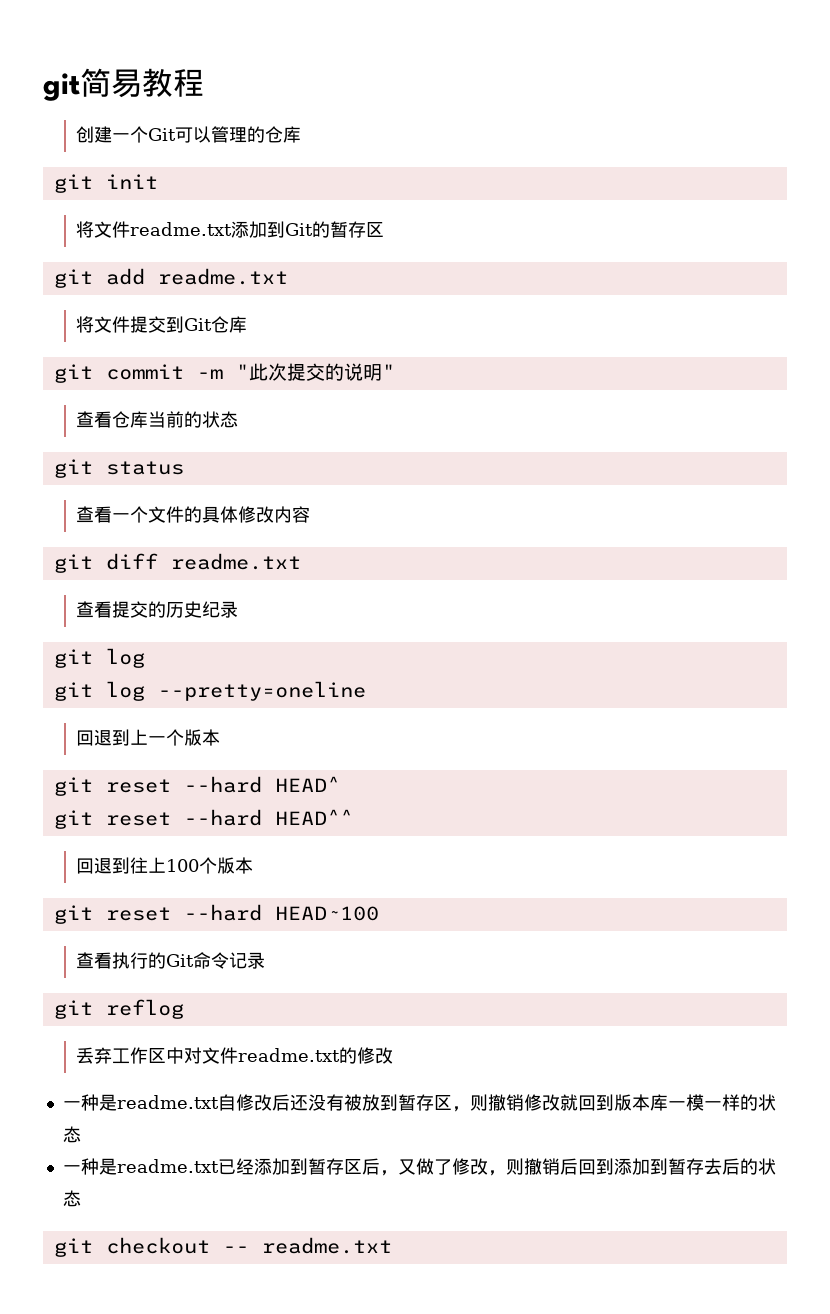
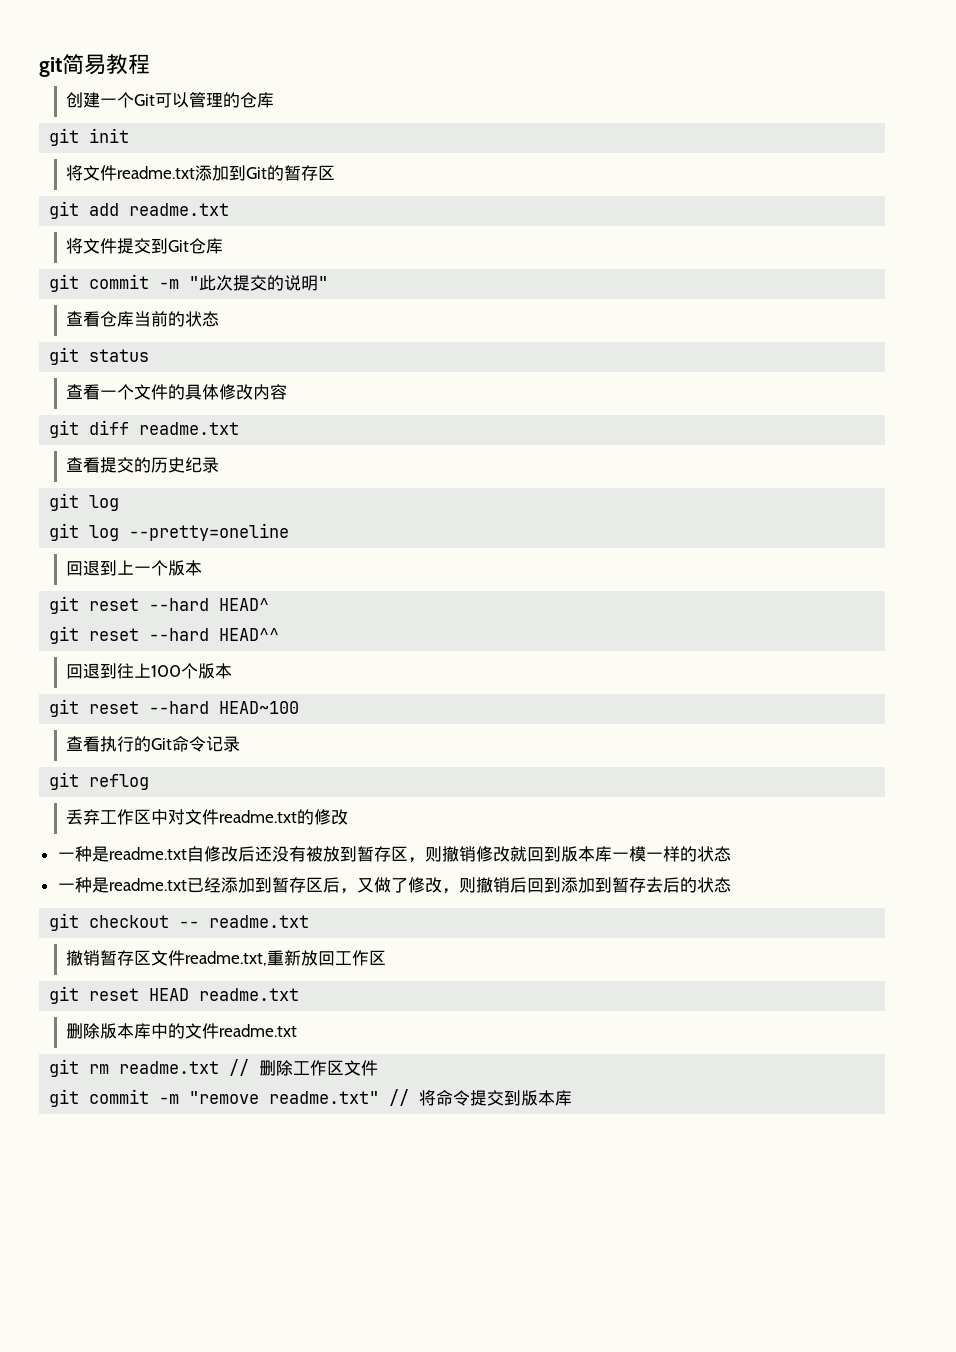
+ 撤销暂存区文件readme.txt,重新放回工作区
+ git reset HEAD readme.txt
+ 删除版本库中的文件readme.txt
+ git rm readme.txt // 删除工作区文件
+ git commit -m "remove readme.txt" // 将命令提交到版本库

